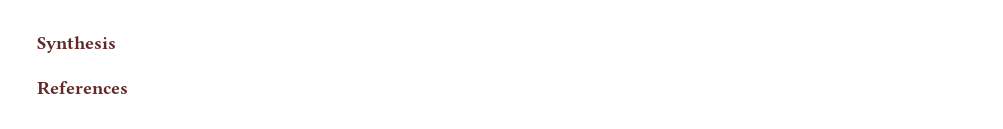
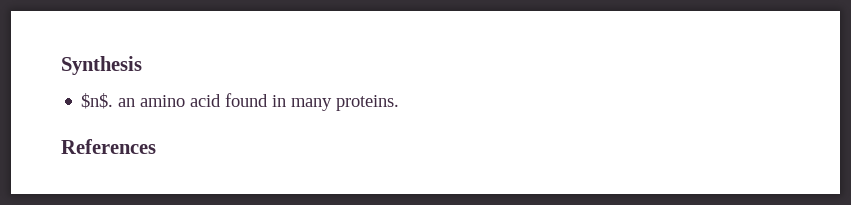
+ $n$. an amino acid found in many proteins.

